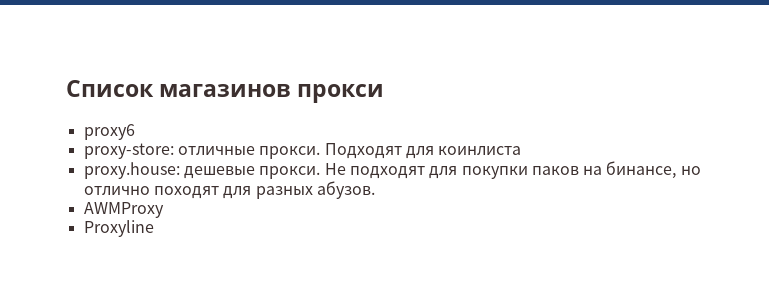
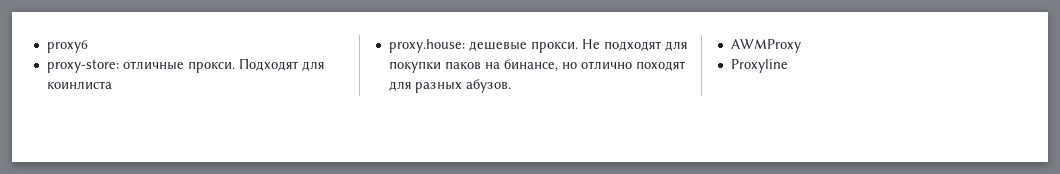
- Список магазинов прокси

